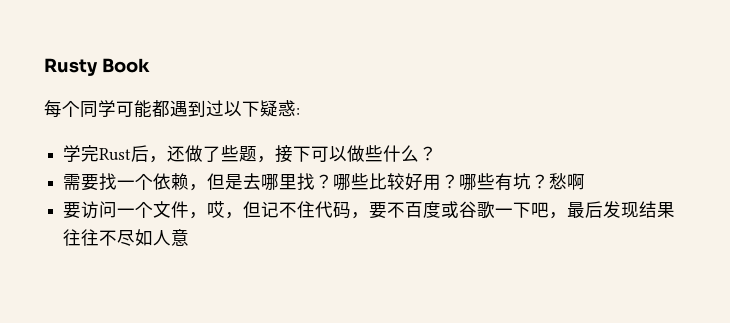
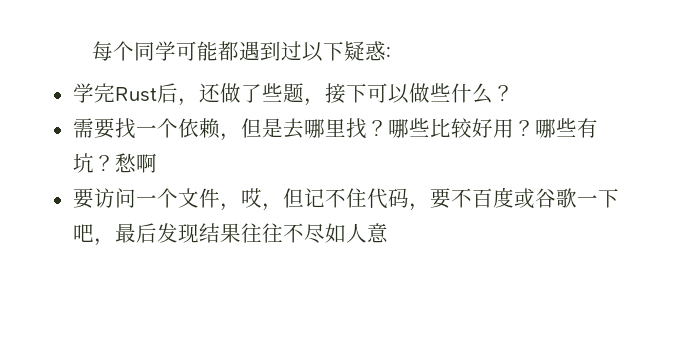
- Rusty Book

